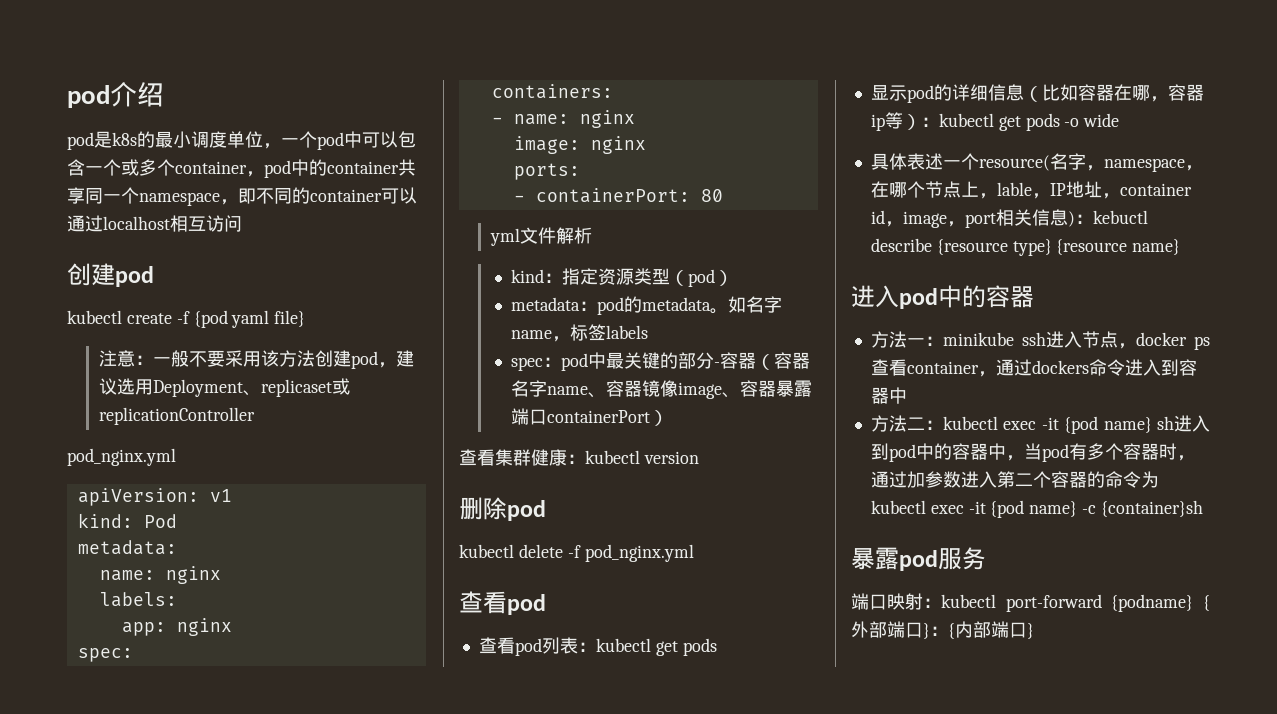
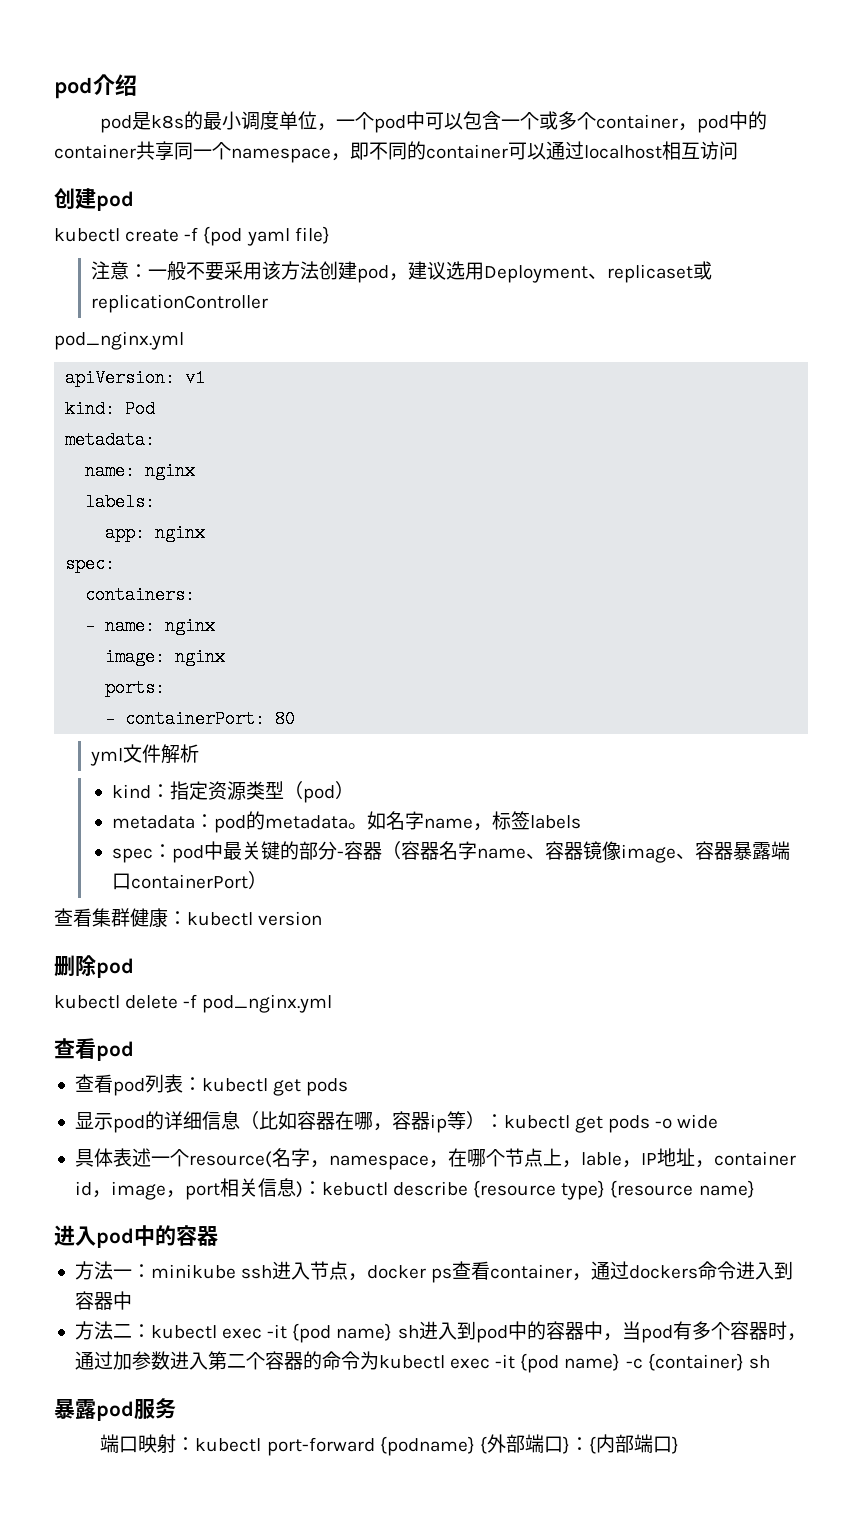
- 方法二：kubectl exec -it {pod name} sh进入到pod中的容器中，当pod有多个容器时，通过加参数进入第二个容器的命令为kubectl exec -it {pod name} -c {container}sh
+ 方法二：kubectl exec -it {pod name} sh进入到pod中的容器中，当pod有多个容器时，通过加参数进入第二个容器的命令为kubectl exec -it {pod name} -c {container} sh

